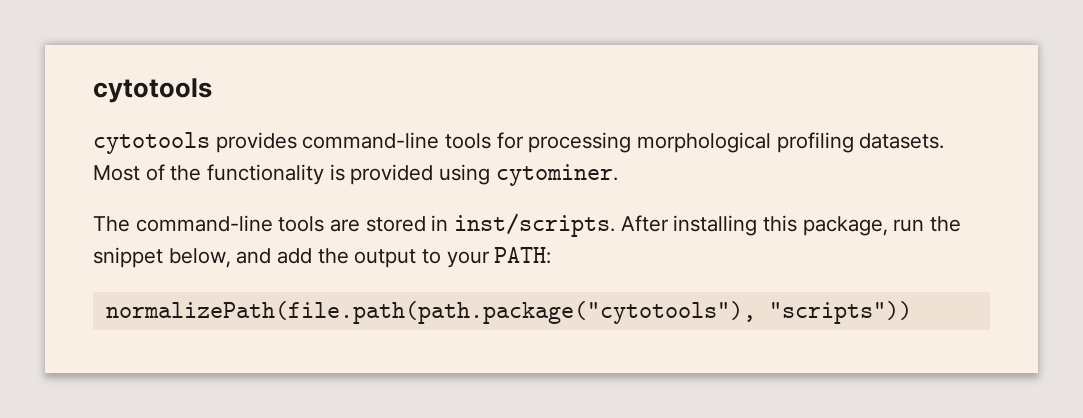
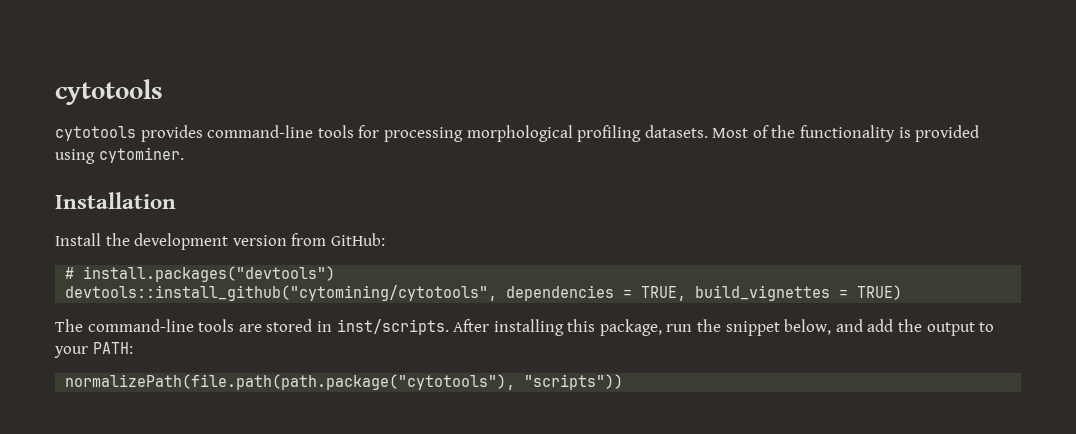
+ Installation
+ Install the development version from GitHub:
+ # install.packages("devtools")
+ devtools::install_github("cytomining/cytotools", dependencies = TRUE, build_vignettes = TRUE)

